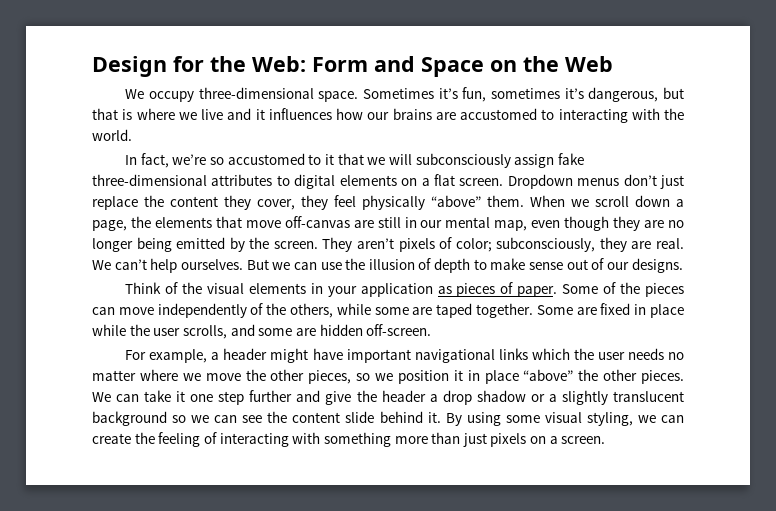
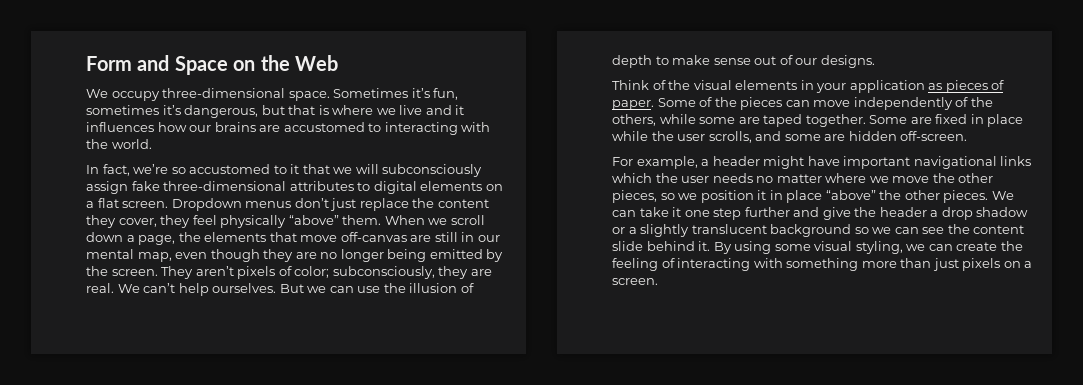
- Design for the Web: Form and Space on the Web
+ Form and Space on the Web

